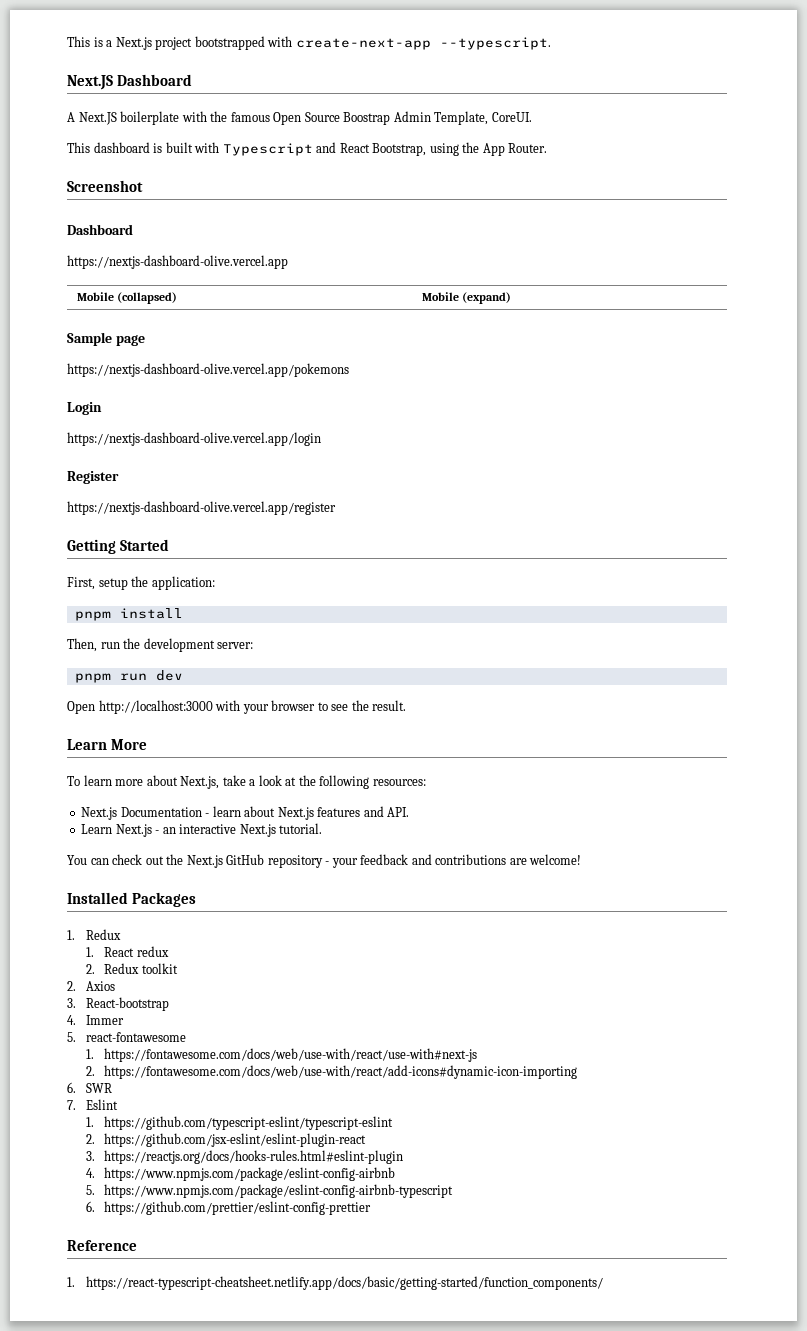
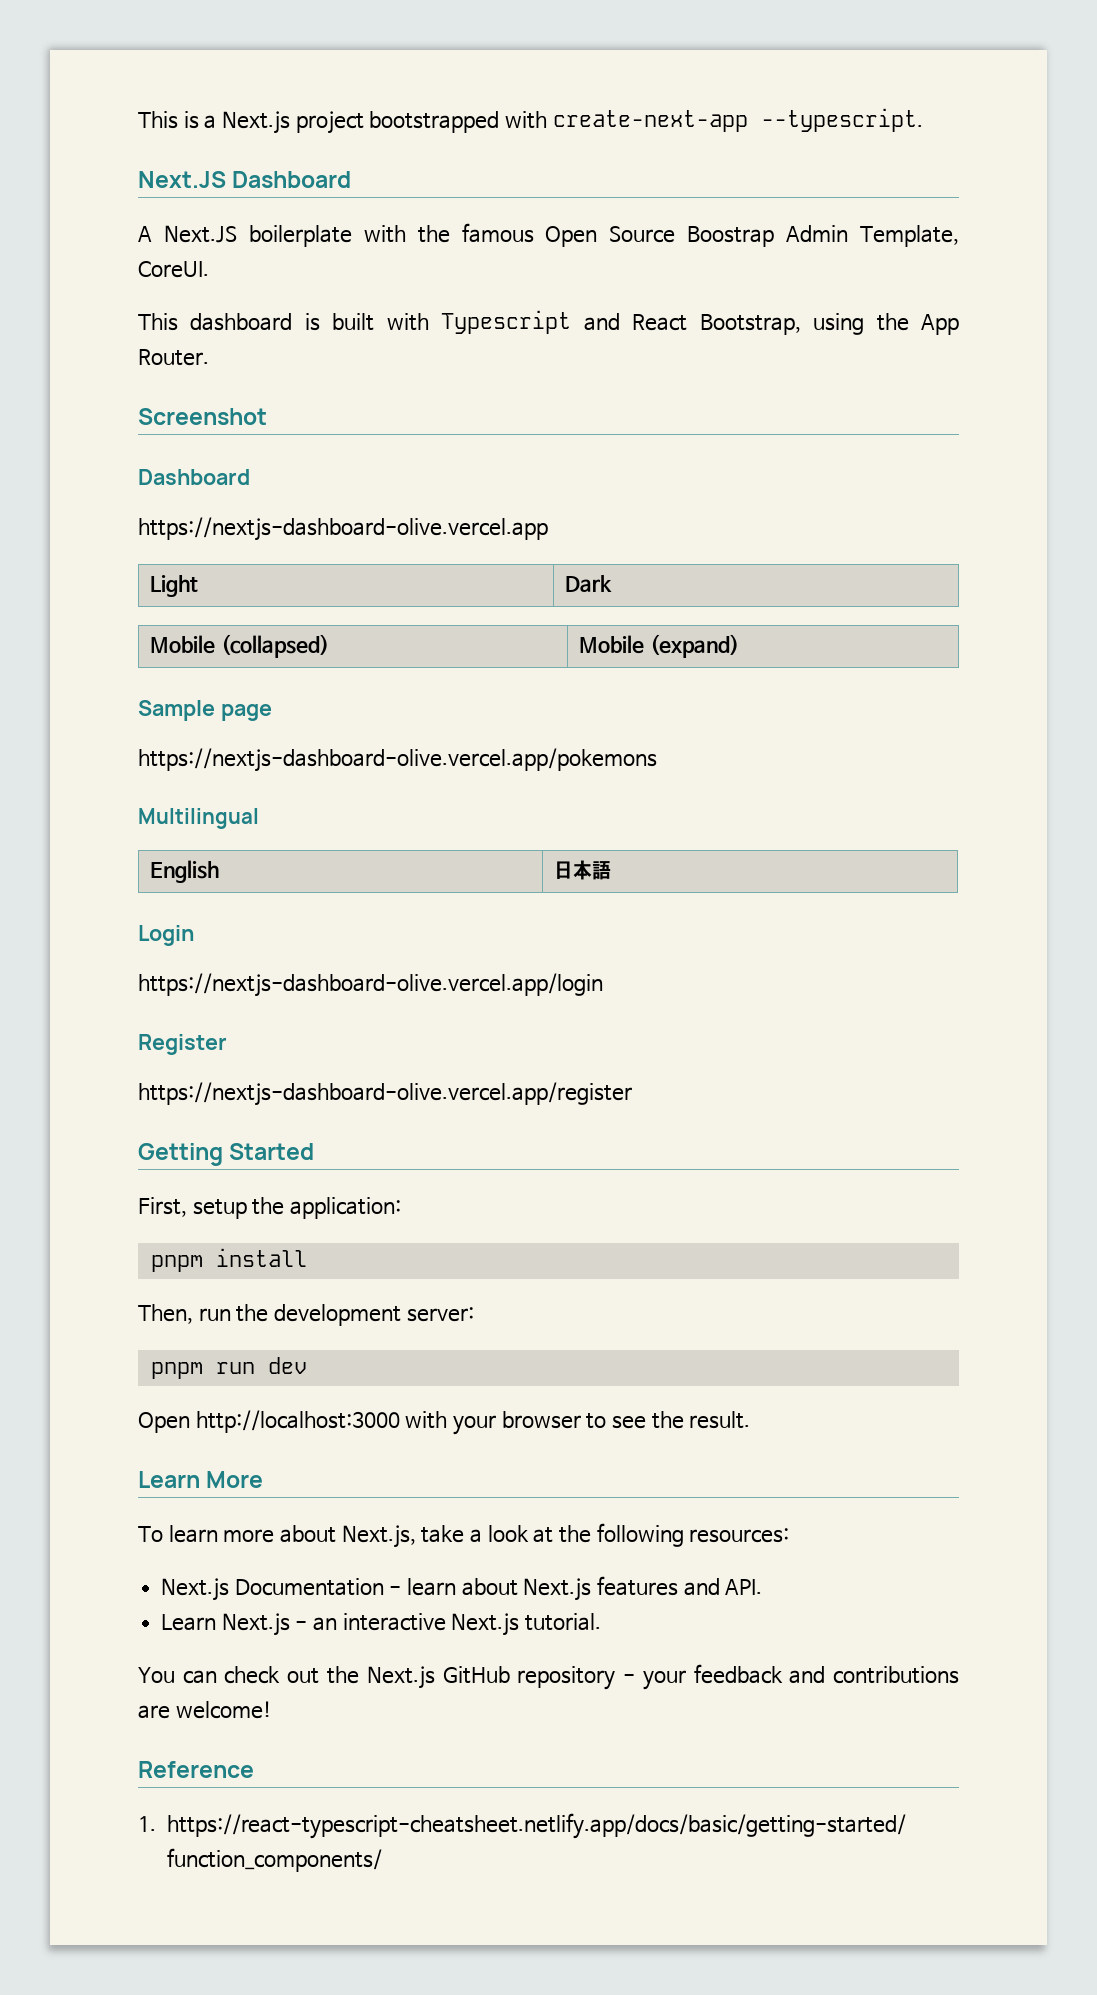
+ Light | Dark
+ Multilingual
+ English | 日本語
- Installed Packages
- 1. Redux
- 1. React redux
- 2. Redux toolkit
- 2. Axios
- 3. React-bootstrap
- 4. Immer
- 5. react-fontawesome
- 1. https://fontawesome.com/docs/web/use-with/react/use-with#next-js
- 2. https://fontawesome.com/docs/web/use-with/react/add-icons#dynamic-icon-importing
- 6. SWR
- 7. Eslint
- 1. https://github.com/typescript-eslint/typescript-eslint
- 2. https://github.com/jsx-eslint/eslint-plugin-react
- 3. https://reactjs.org/docs/hooks-rules.html#eslint-plugin
- 4. https://www.npmjs.com/package/eslint-config-airbnb
- 5. https://www.npmjs.com/package/eslint-config-airbnb-typescript
- 6. https://github.com/prettier/eslint-config-prettier

